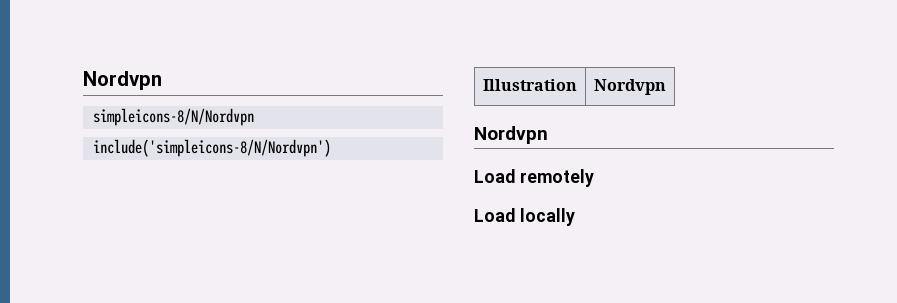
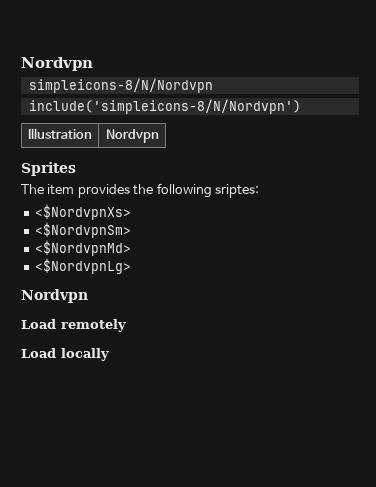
+ Sprites
+ The item provides the following sriptes:
+ <$NordvpnXs>
+ <$NordvpnSm>
+ <$NordvpnMd>
+ <$NordvpnLg>

